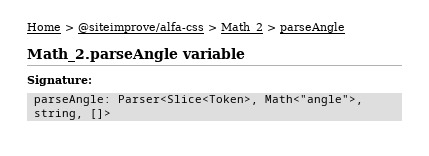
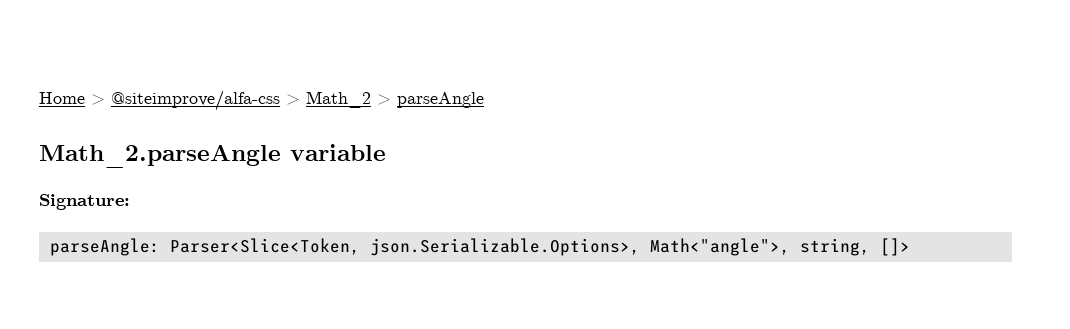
- parseAngle: Parser<Slice<Token>, Math<"angle">, string, []>
+ parseAngle: Parser<Slice<Token, json.Serializable.Options>, Math<"angle">, string, []>

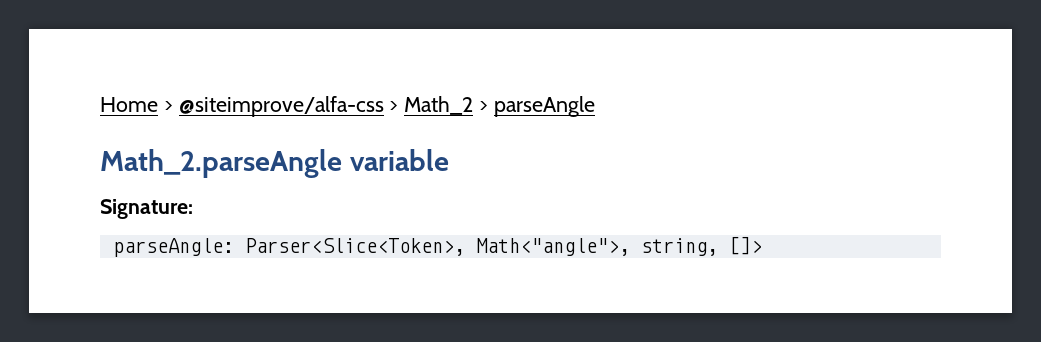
- parseAngle: Parser<Slice<Token, json.Serializable.Options>, Math<"angle">, string, []>
+ parseAngle: Parser<Slice<Token>, Math<"angle">, string, []>

